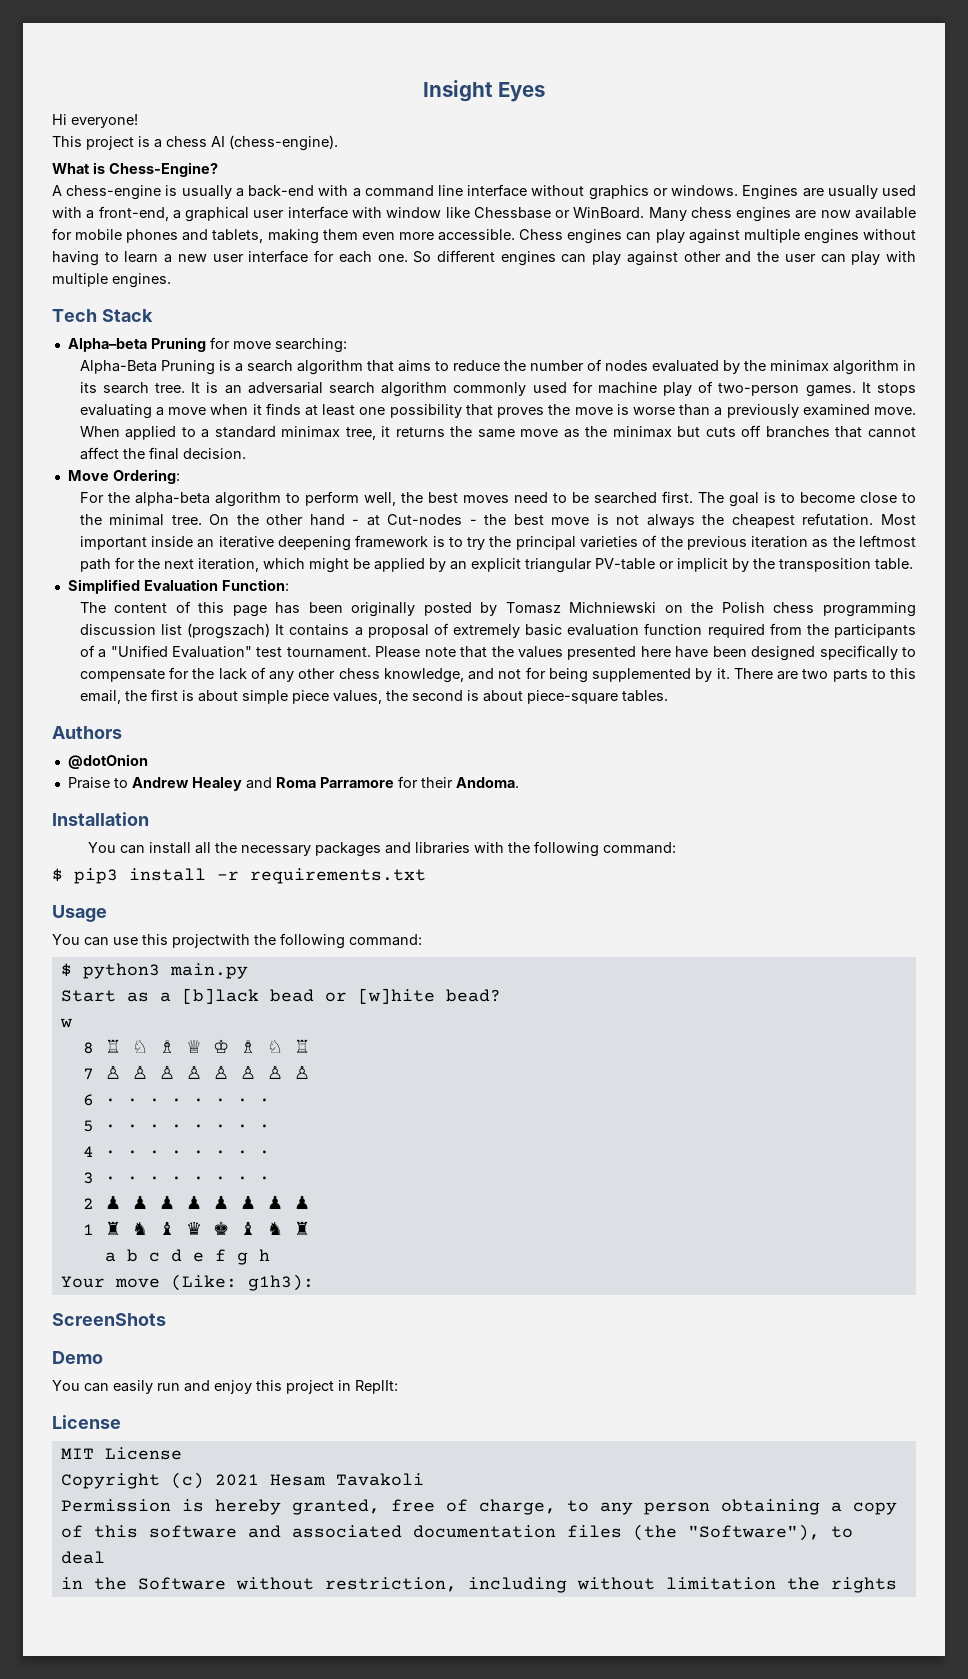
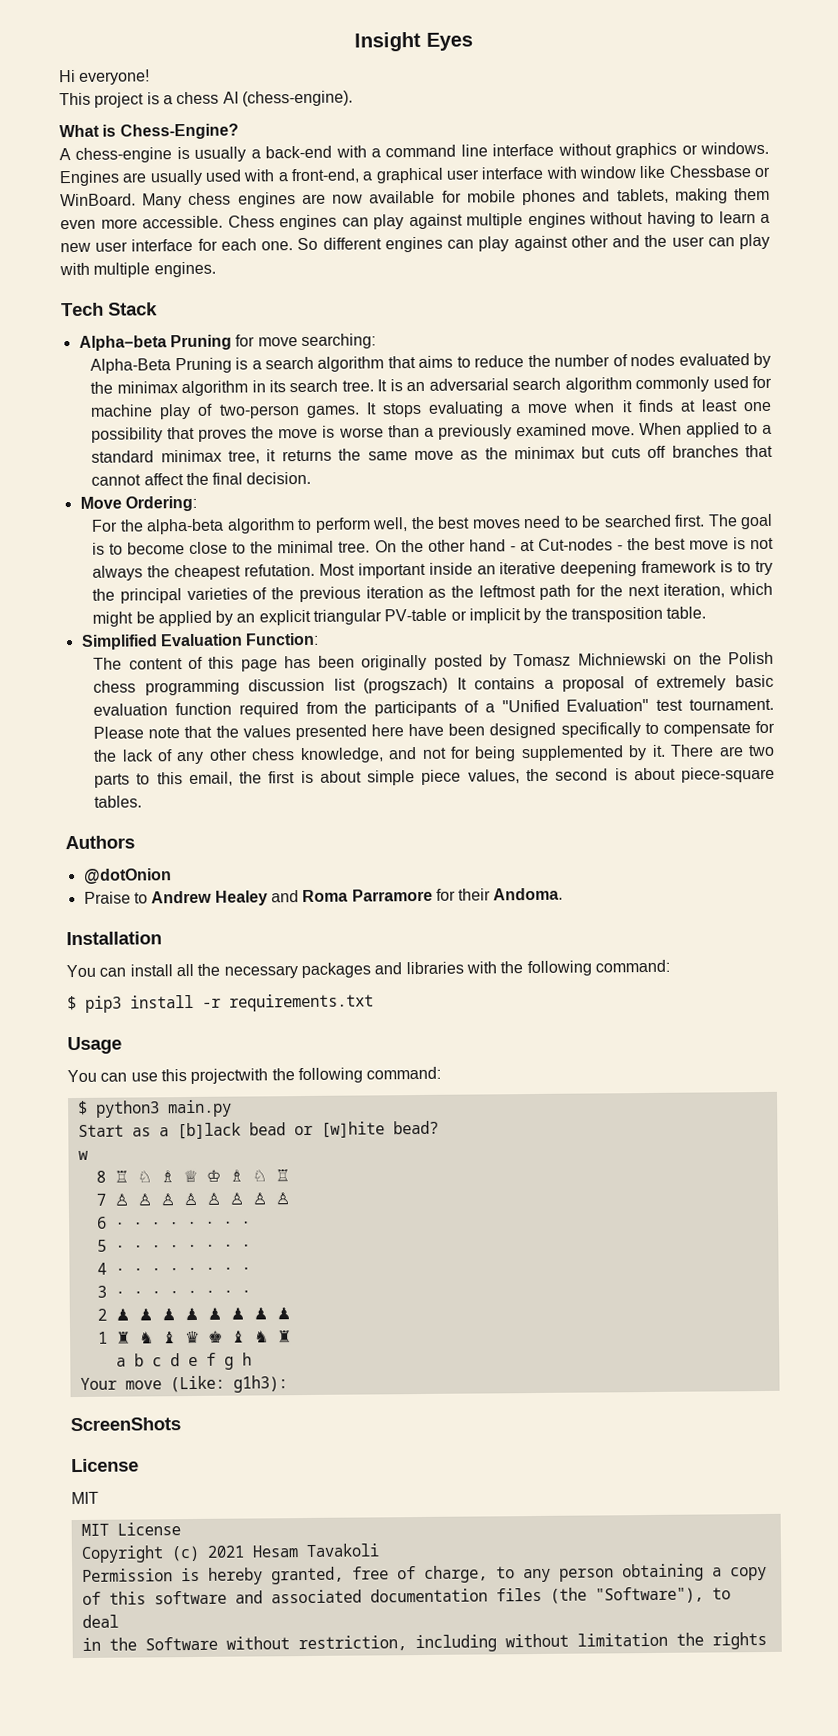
  ScreenShots
- Demo
- You can easily run and enjoy this project in ReplIt:
  License
+ MIT

